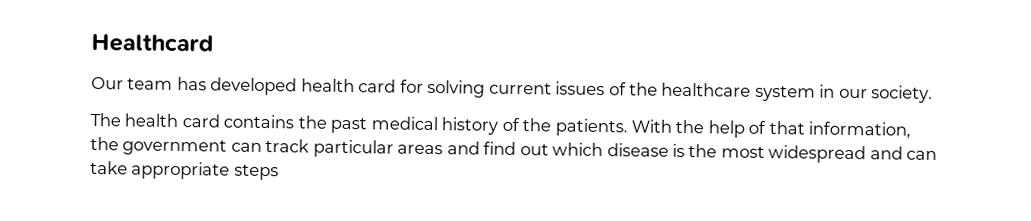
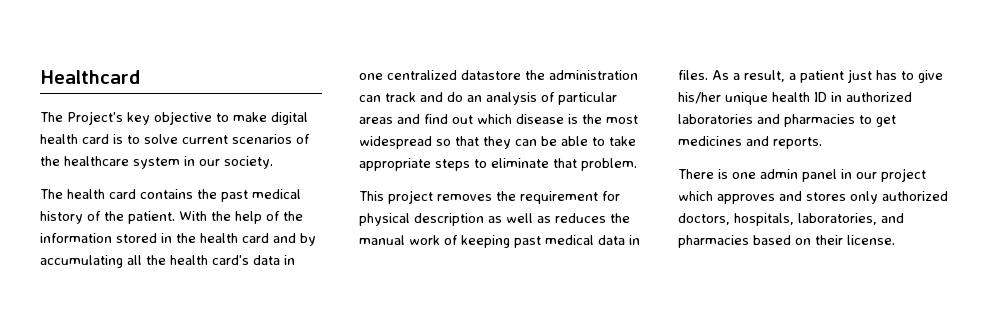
- Our team has developed health card for solving current issues of the healthcare system in our society.
+ The Project's key objective to make digital health card is to solve current scenarios of the healthcare system in our society.
- The health card contains the past medical history of the patients.
+ The health card contains the past medical history of the patient.
- With the help of that information, the government can track particular areas and find out which disease is the most widespread and can take appropriate steps
+ With the help of the information stored in the health card and by accumulating all the health card's data in one centralized datastore the administration can track and do an analysis of particular areas and find out which disease is the most widespread so that they can be able to take appropriate steps to eliminate that problem.
+ This project removes the requirement for physical description as well as reduces the manual work of keeping past medical data in files. As a result, a patient just has to give his/her unique health ID in authorized laboratories and pharmacies to get medicines and reports.
+ There is one admin panel in our project which approves and stores only authorized doctors, hospitals, laboratories, and pharmacies based on their license.

